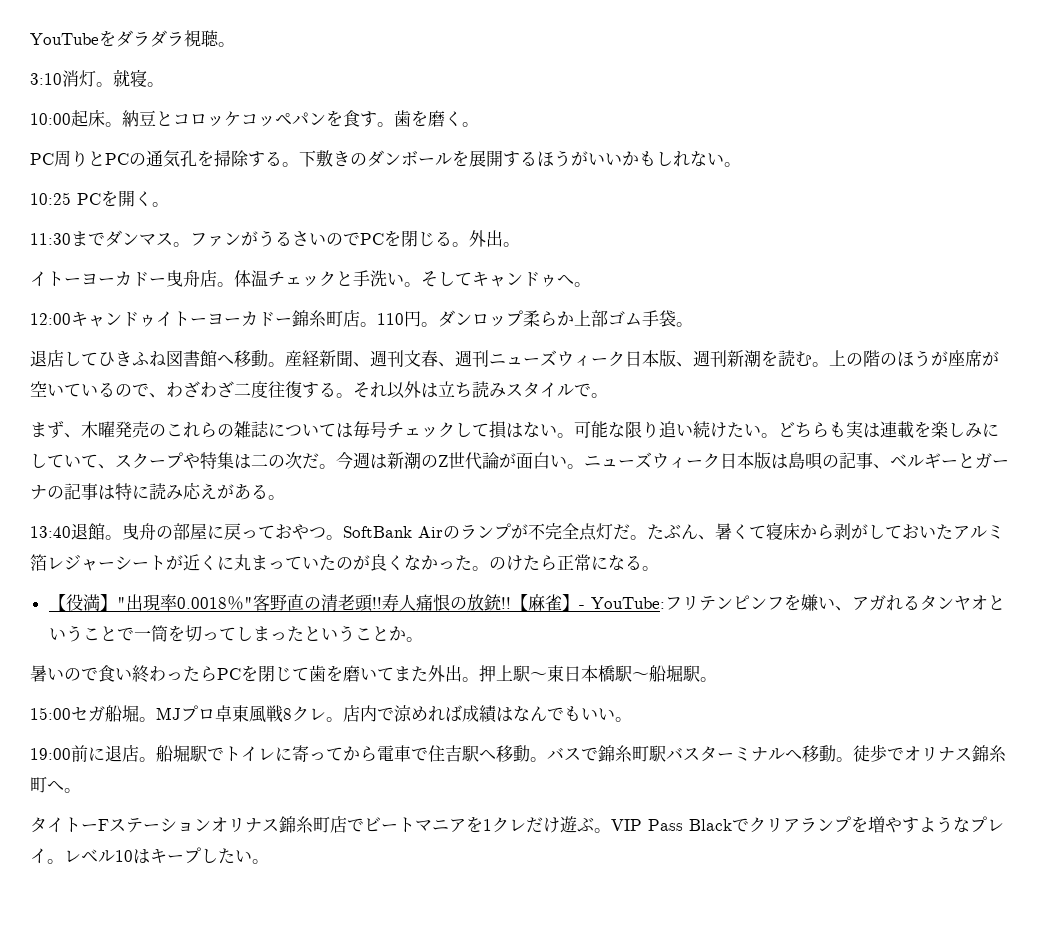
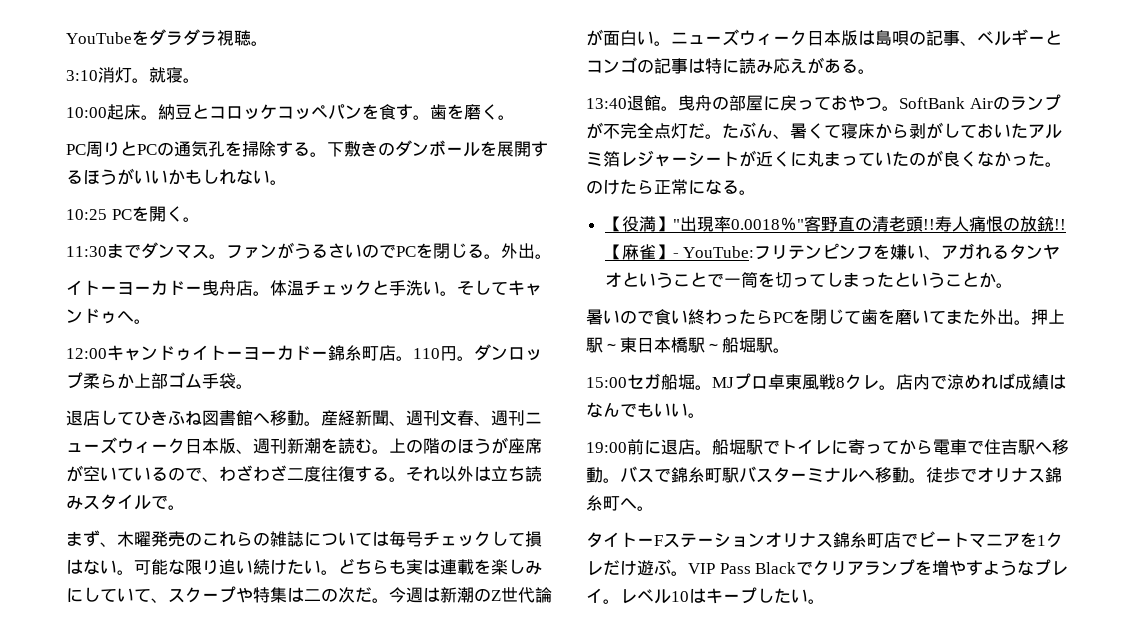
- ニューズウィーク日本版は島唄の記事、ベルギーとガーナの記事は特に読み応えがある。
+ ニューズウィーク日本版は島唄の記事、ベルギーとコンゴの記事は特に読み応えがある。

